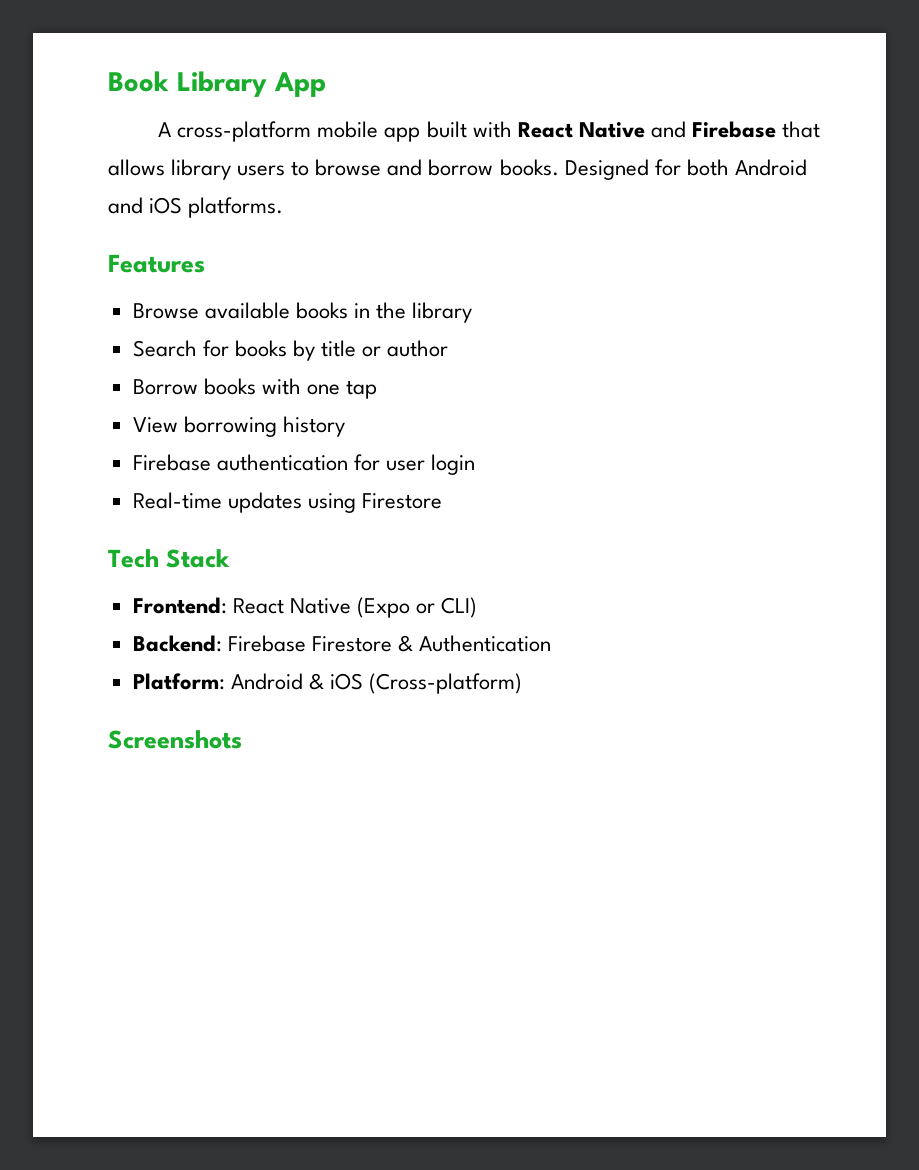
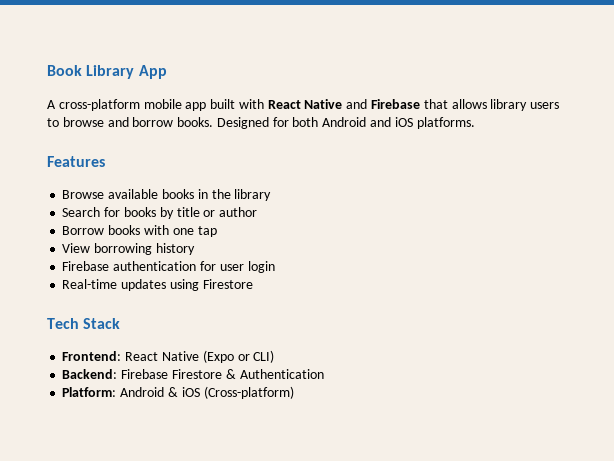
- Screenshots

